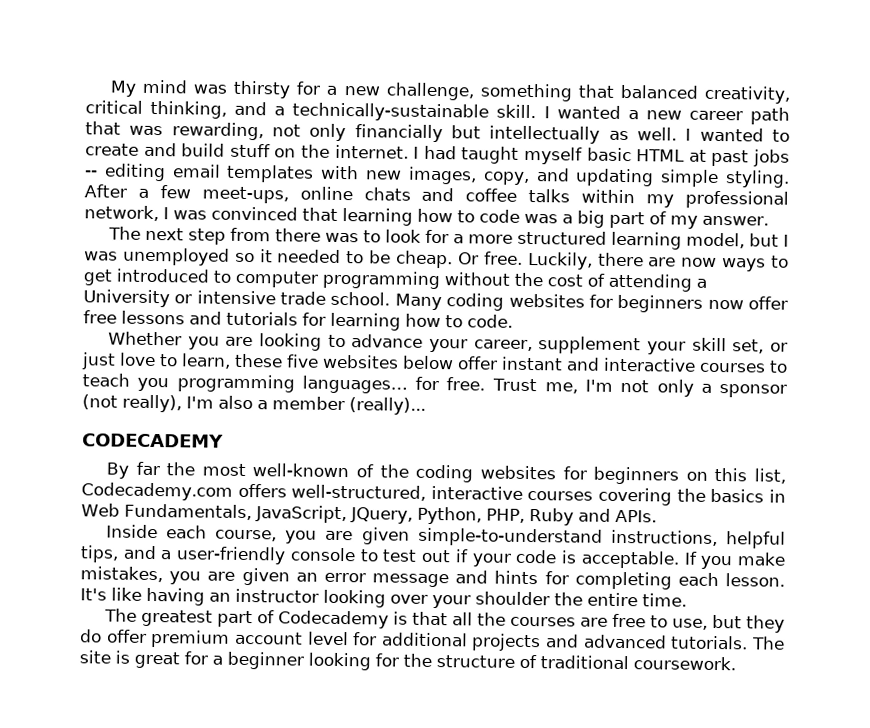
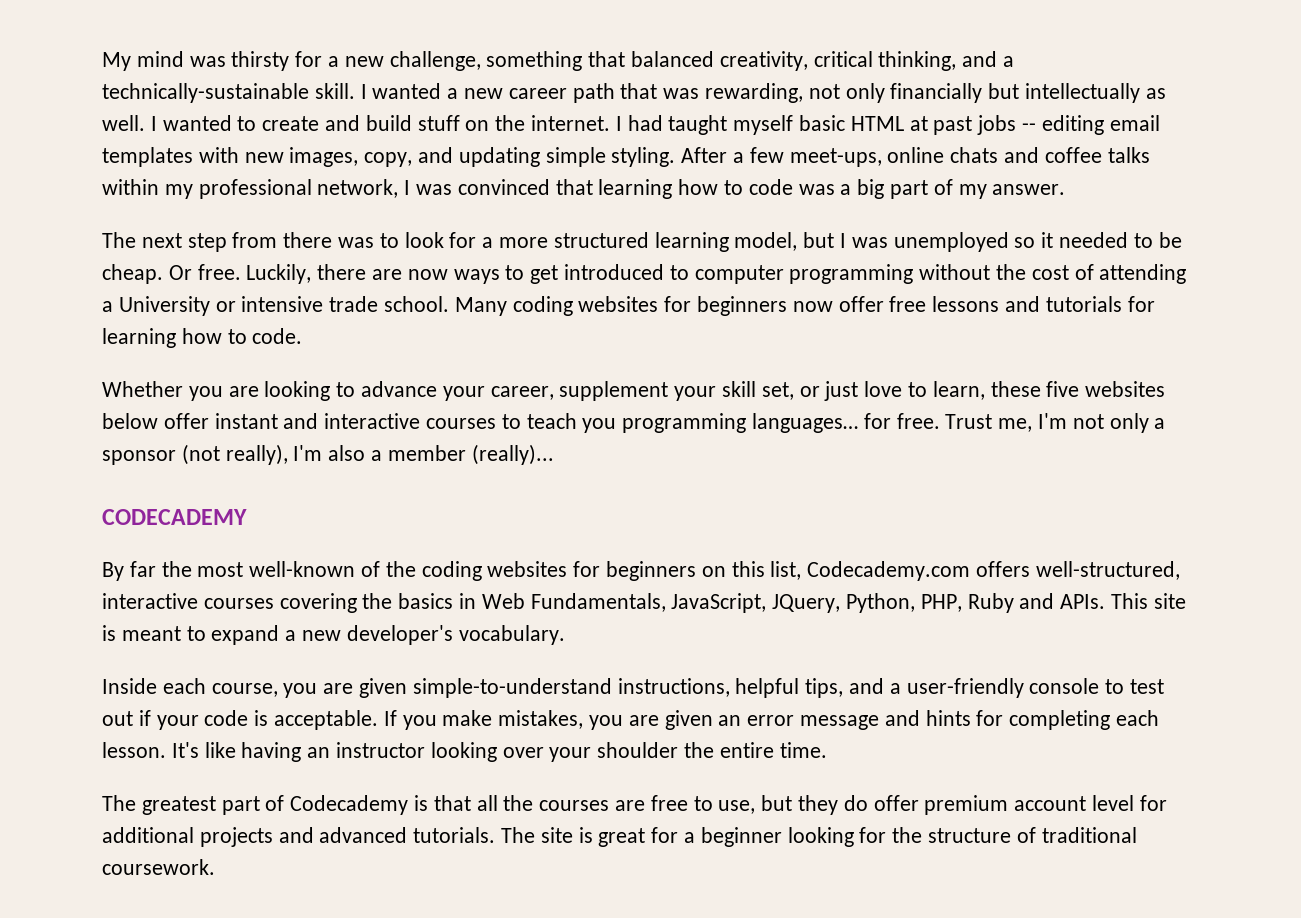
+ This site is meant to expand a new developer's vocabulary.

